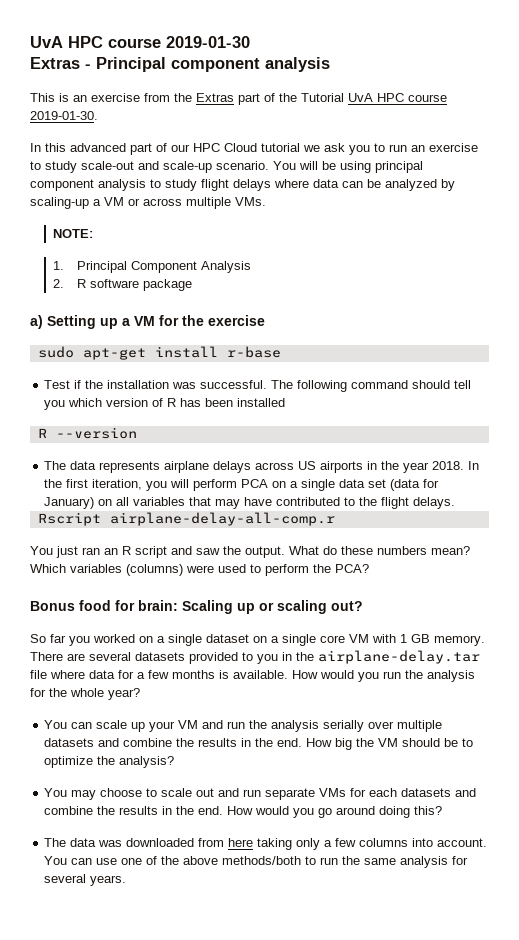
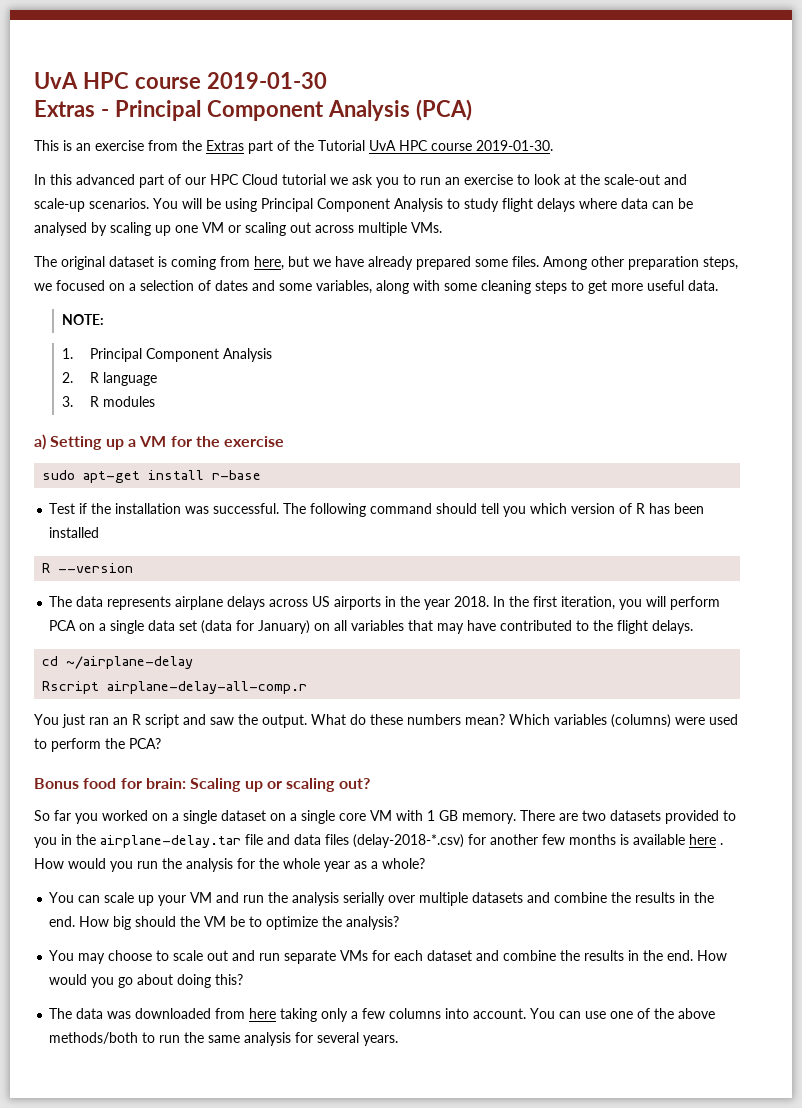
- Extras - Principal component analysis
+ Extras - Principal Component Analysis (PCA)
- In this advanced part of our HPC Cloud tutorial we ask you to run an exercise to study scale-out and scale-up scenario.
+ In this advanced part of our HPC Cloud tutorial we ask you to run an exercise to look at the scale-out and scale-up scenarios.
- You will be using principal component analysis to study flight delays where data can be analyzed by scaling-up a VM or across multiple VMs.
+ You will be using Principal Component Analysis to study flight delays where data can be analysed by scaling up one VM or scaling out across multiple VMs.
+ The original dataset is coming from here, but we have already prepared some files. Among other preparation steps, we focused on a selection of dates and some variables, along with some cleaning steps to get more useful data.
- 2. R software package
+ 2. R language
+ 3. R modules
+ cd ~/airplane-delay
- There are several datasets provided to you in the airplane-delay.tar file where data for a few months is available.
+ There are two datasets provided to you in the airplane-delay.tar file and data files (delay-2018-*.csv) for another few months is available here .
- How would you run the analysis for the whole year?
+ How would you run the analysis for the whole year as a whole?
- How big the VM should be to optimize the analysis?
+ How big should the VM be to optimize the analysis?
- You may choose to scale out and run separate VMs for each datasets and combine the results in the end.
+ You may choose to scale out and run separate VMs for each dataset and combine the results in the end.
- How would you go around doing this?
+ How would you go about doing this?

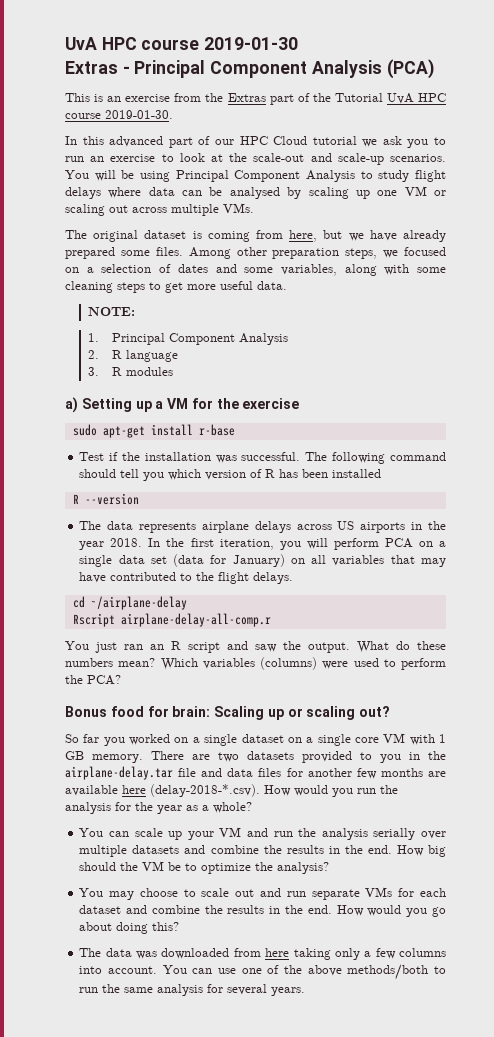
- There are two datasets provided to you in the airplane-delay.tar file and data files (delay-2018-*.csv) for another few months is available here . How would you run the analysis for the whole year as a whole?
+ There are two datasets provided to you in the airplane-delay.tar file and data files for another few months are available here (delay-2018-*.csv). How would you run the analysis for the year as a whole?

